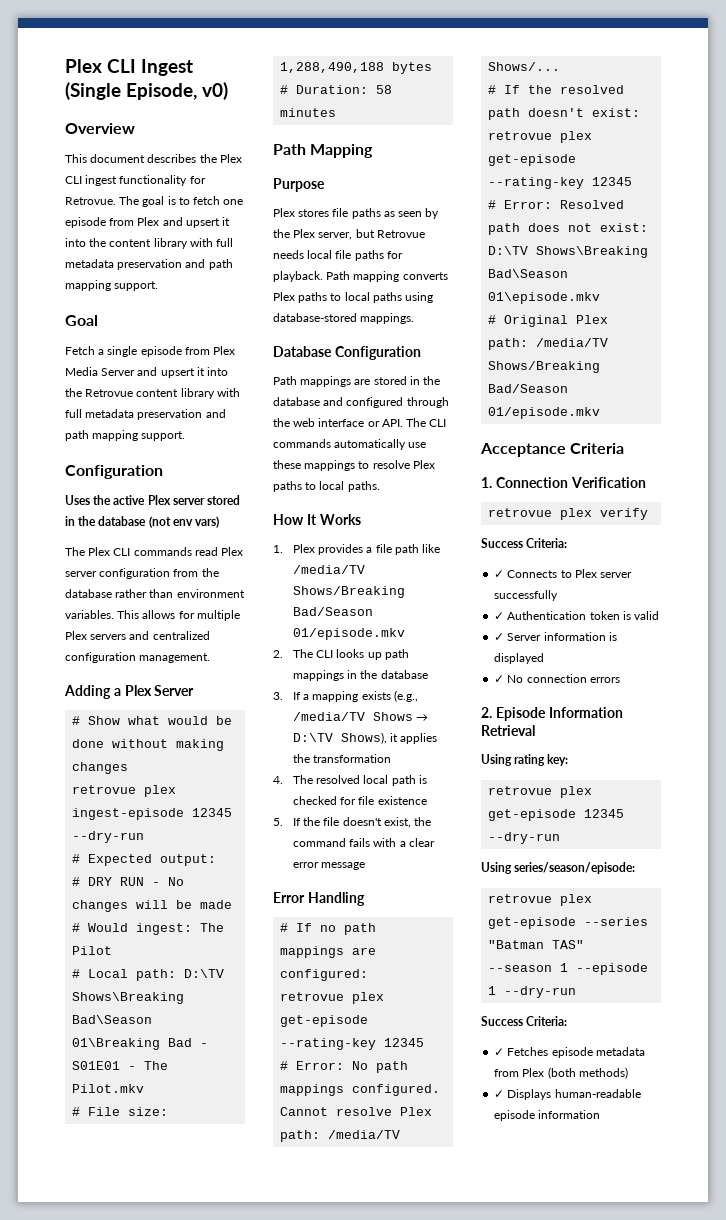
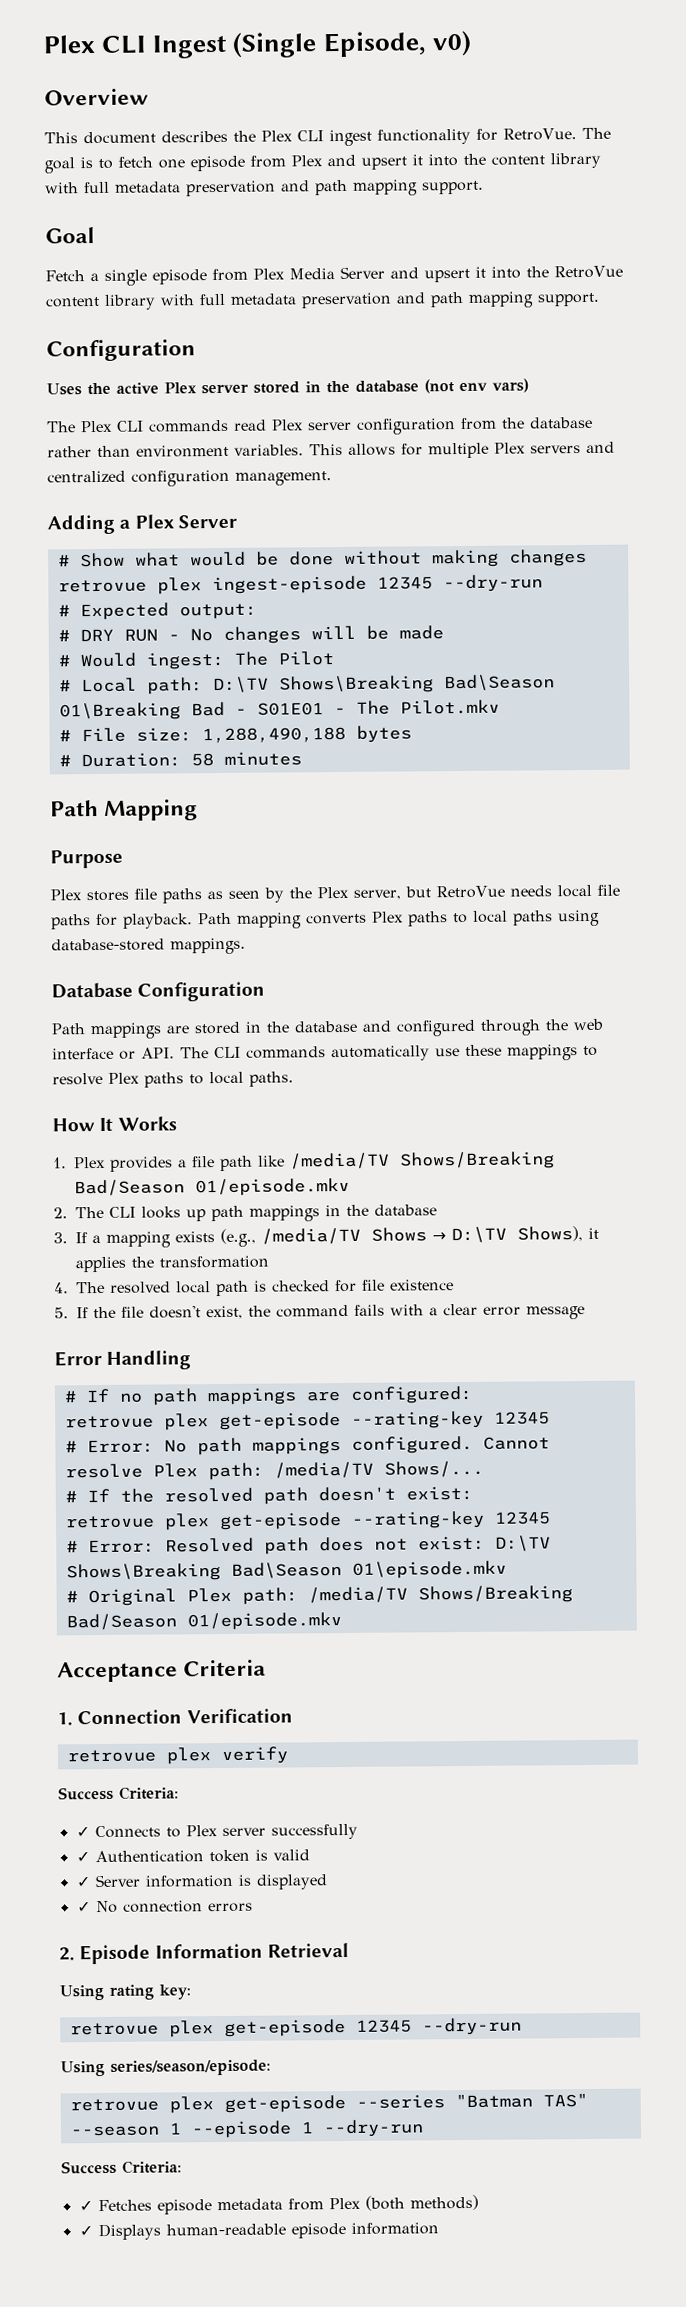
- This document describes the Plex CLI ingest functionality for Retrovue.
+ This document describes the Plex CLI ingest functionality for RetroVue.
- Fetch a single episode from Plex Media Server and upsert it into the Retrovue content library with full metadata preservation and path mapping support.
+ Fetch a single episode from Plex Media Server and upsert it into the RetroVue content library with full metadata preservation and path mapping support.
- Plex stores file paths as seen by the Plex server, but Retrovue needs local file paths for playback.
+ Plex stores file paths as seen by the Plex server, but RetroVue needs local file paths for playback.

